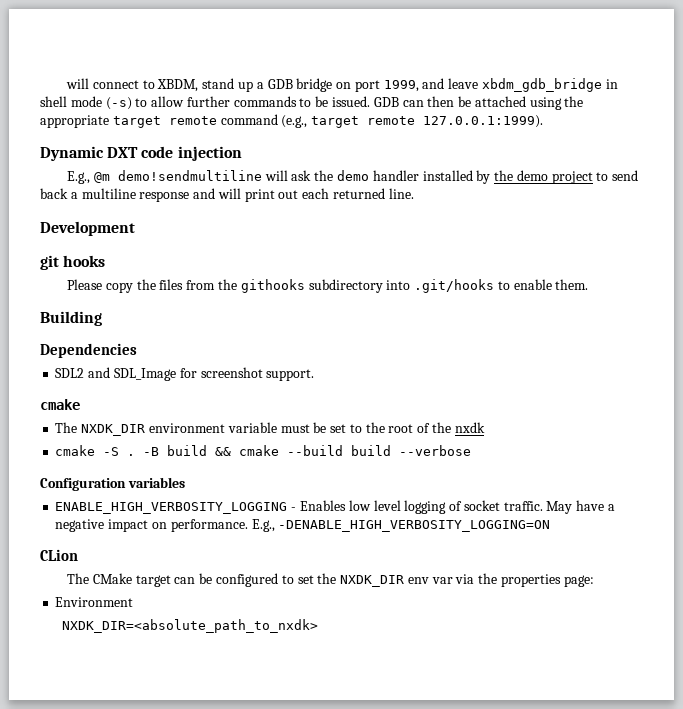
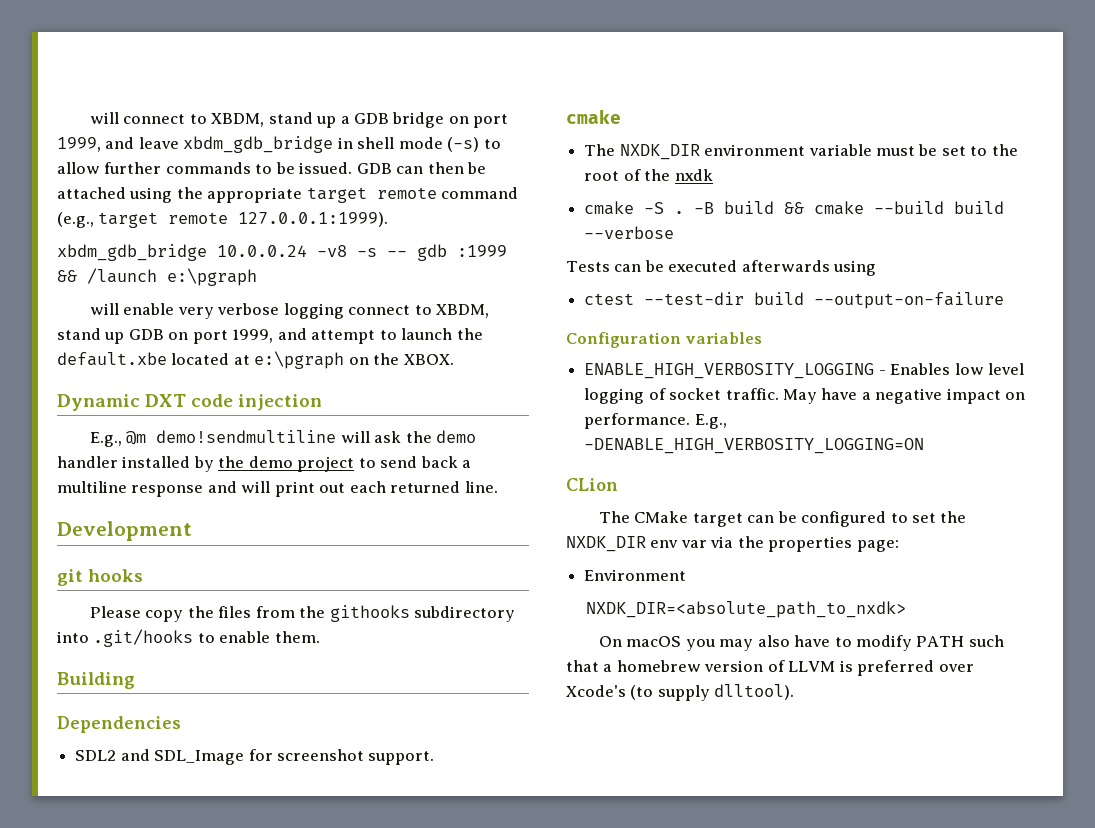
+ xbdm_gdb_bridge 10.0.0.24 -v8 -s -- gdb :1999 && /launch e:\pgraph
+ will enable very verbose logging connect to XBDM, stand up GDB on port 1999, and attempt to launch the default.xbe located at e:\pgraph on the XBOX.
+ Tests can be executed afterwards using
+ ctest --test-dir build --output-on-failure
+ On macOS you may also have to modify PATH such that a homebrew version of LLVM is preferred over Xcode's (to supply dlltool).

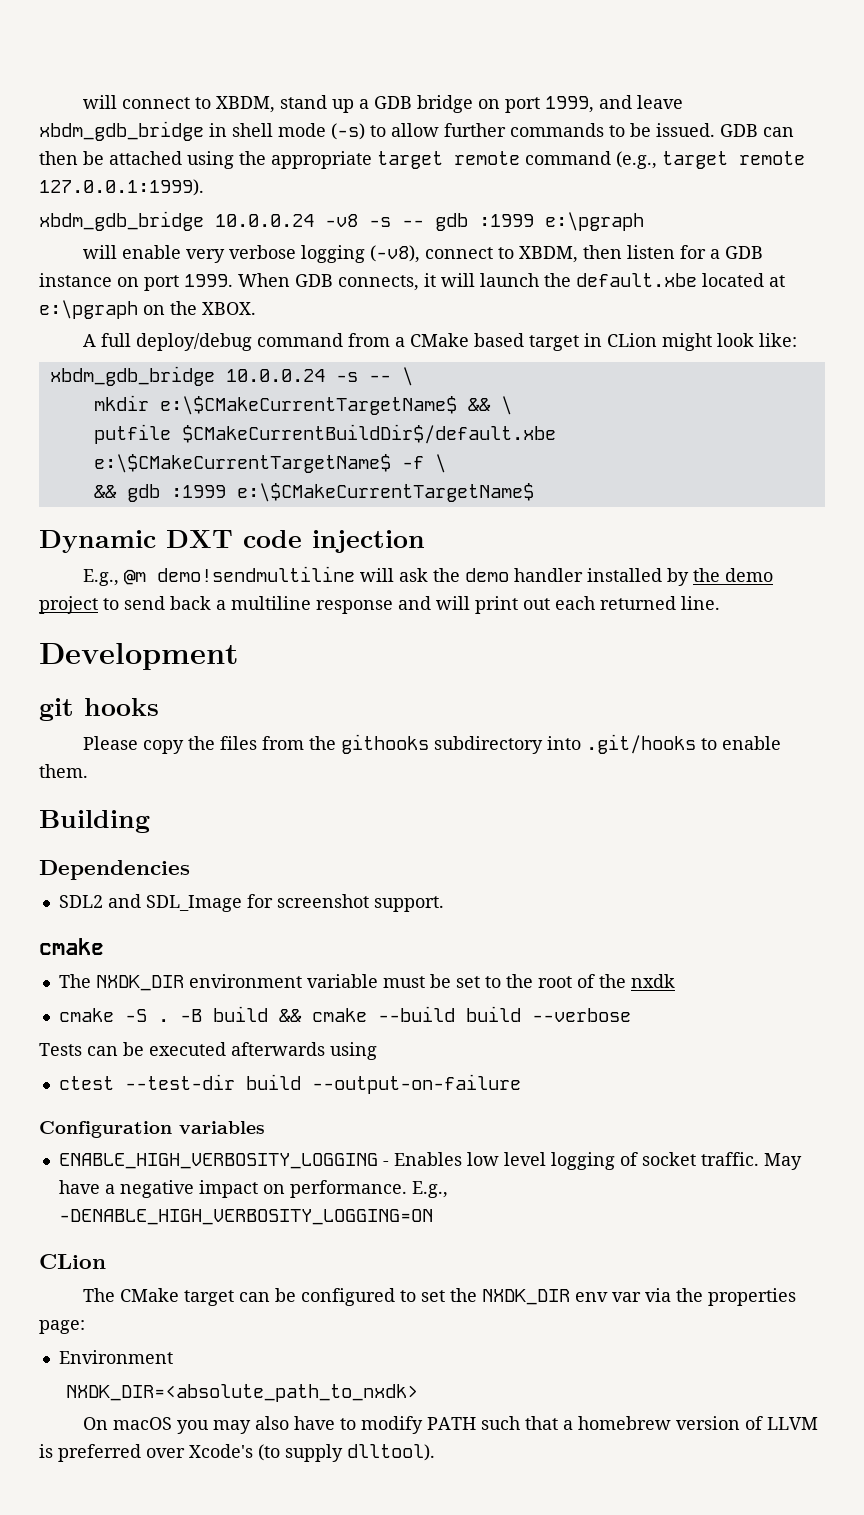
- xbdm_gdb_bridge 10.0.0.24 -v8 -s -- gdb :1999 && /launch e:\pgraph
+ xbdm_gdb_bridge 10.0.0.24 -v8 -s -- gdb :1999 e:\pgraph
- will enable very verbose logging connect to XBDM, stand up GDB on port 1999, and attempt to launch the default.xbe located at e:\pgraph on the XBOX.
+ will enable very verbose logging (-v8), connect to XBDM, then listen for a GDB instance on port 1999. When GDB connects, it will launch the default.xbe located at e:\pgraph on the XBOX.
+ A full deploy/debug command from a CMake based target in CLion might look like:
+ xbdm_gdb_bridge 10.0.0.24 -s -- \
+ mkdir e:\$CMakeCurrentTargetName$ && \
+ putfile $CMakeCurrentBuildDir$/default.xbe e:\$CMakeCurrentTargetName$ -f \
+ && gdb :1999 e:\$CMakeCurrentTargetName$

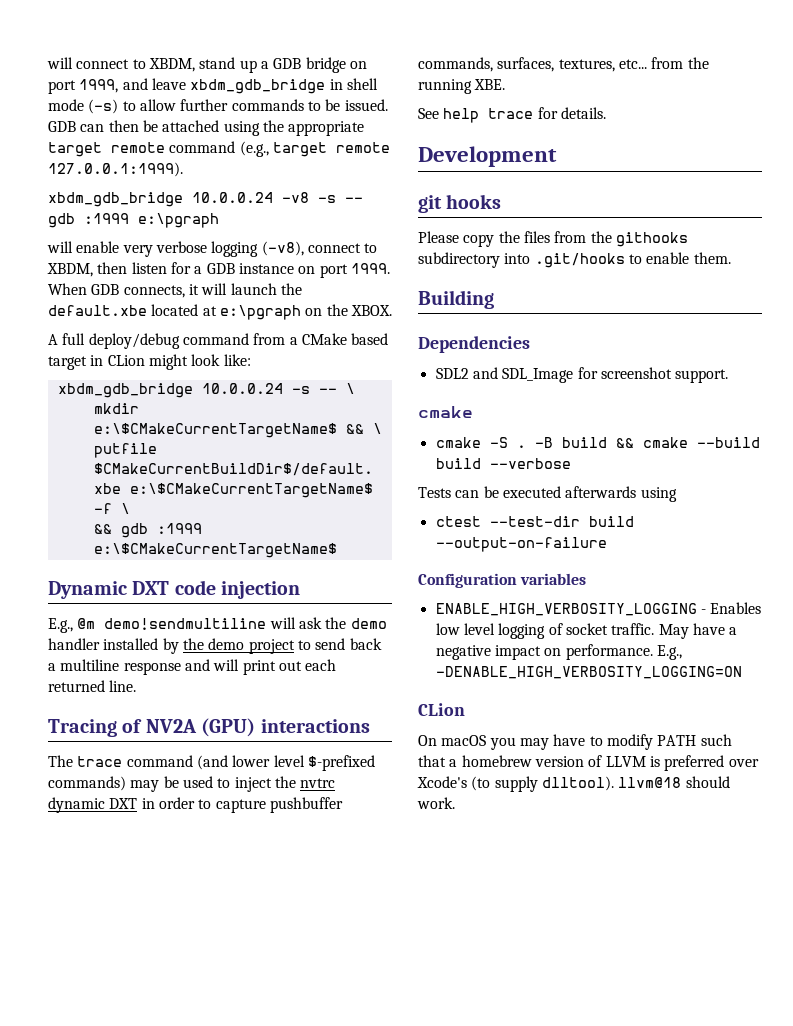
+ Tracing of NV2A (GPU) interactions
+ The trace command (and lower level $-prefixed commands) may be used to inject the nvtrc dynamic DXT in order to capture pushbuffer commands, surfaces, textures, etc... from the running XBE.
+ See help trace for details.
- The NXDK_DIR environment variable must be set to the root of the nxdk
- The CMake target can be configured to set the NXDK_DIR env var via the properties page:
- Environment
- NXDK_DIR=<absolute_path_to_nxdk>
- On macOS you may also have to modify PATH such that a homebrew version of LLVM is preferred over Xcode's (to supply dlltool).
+ On macOS you may have to modify PATH such that a homebrew version of LLVM is preferred over Xcode's (to supply dlltool). llvm@18 should work.

